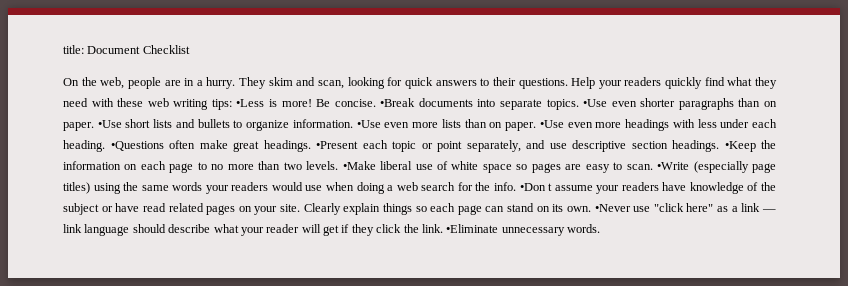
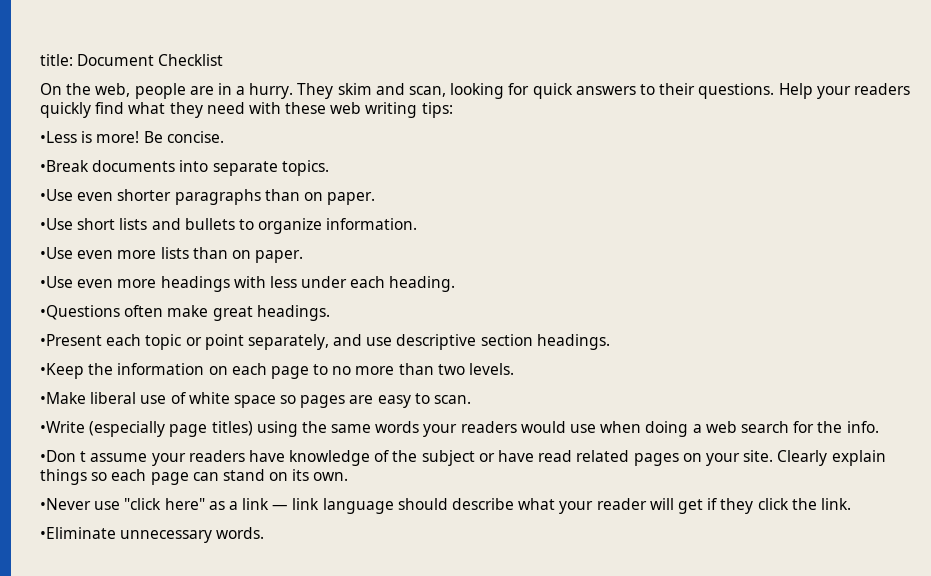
- Help your readers quickly find what they need with these web writing tips: •Less is more!
+ Help your readers quickly find what they need with these web writing tips:
+ •Less is more!
- Be concise. •Break documents into separate topics. •Use even shorter paragraphs than on paper. •Use short lists and bullets to organize information. •Use even more lists than on paper. •Use even more headings with less under each heading. •Questions often make great headings. •Present each topic or point separately, and use descriptive section headings. •Keep the information on each page to no more than two levels. •Make liberal use of white space so pages are easy to scan. •Write (especially page titles) using the same words your readers would use when doing a web search for the info. •Don t assume your readers have knowledge of the subject or have read related pages on your site.
+ Be concise.
+ •Break documents into separate topics.
+ •Use even shorter paragraphs than on paper.
+ •Use short lists and bullets to organize information.
+ •Use even more lists than on paper.
+ •Use even more headings with less under each heading.
+ •Questions often make great headings.
+ •Present each topic or point separately, and use descriptive section headings.
+ •Keep the information on each page to no more than two levels.
+ •Make liberal use of white space so pages are easy to scan.
+ •Write (especially page titles) using the same words your readers would use when doing a web search for the info.
+ •Don t assume your readers have knowledge of the subject or have read related pages on your site.
- Clearly explain things so each page can stand on its own. •Never use "click here" as a link — link language should describe what your reader will get if they click the link. •Eliminate unnecessary words.
+ Clearly explain things so each page can stand on its own.
+ •Never use "click here" as a link — link language should describe what your reader will get if they click the link.
+ •Eliminate unnecessary words.

